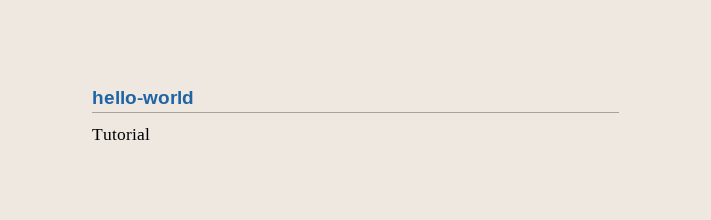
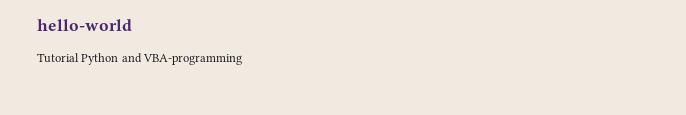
- Tutorial
+ Tutorial Python and VBA-programming

